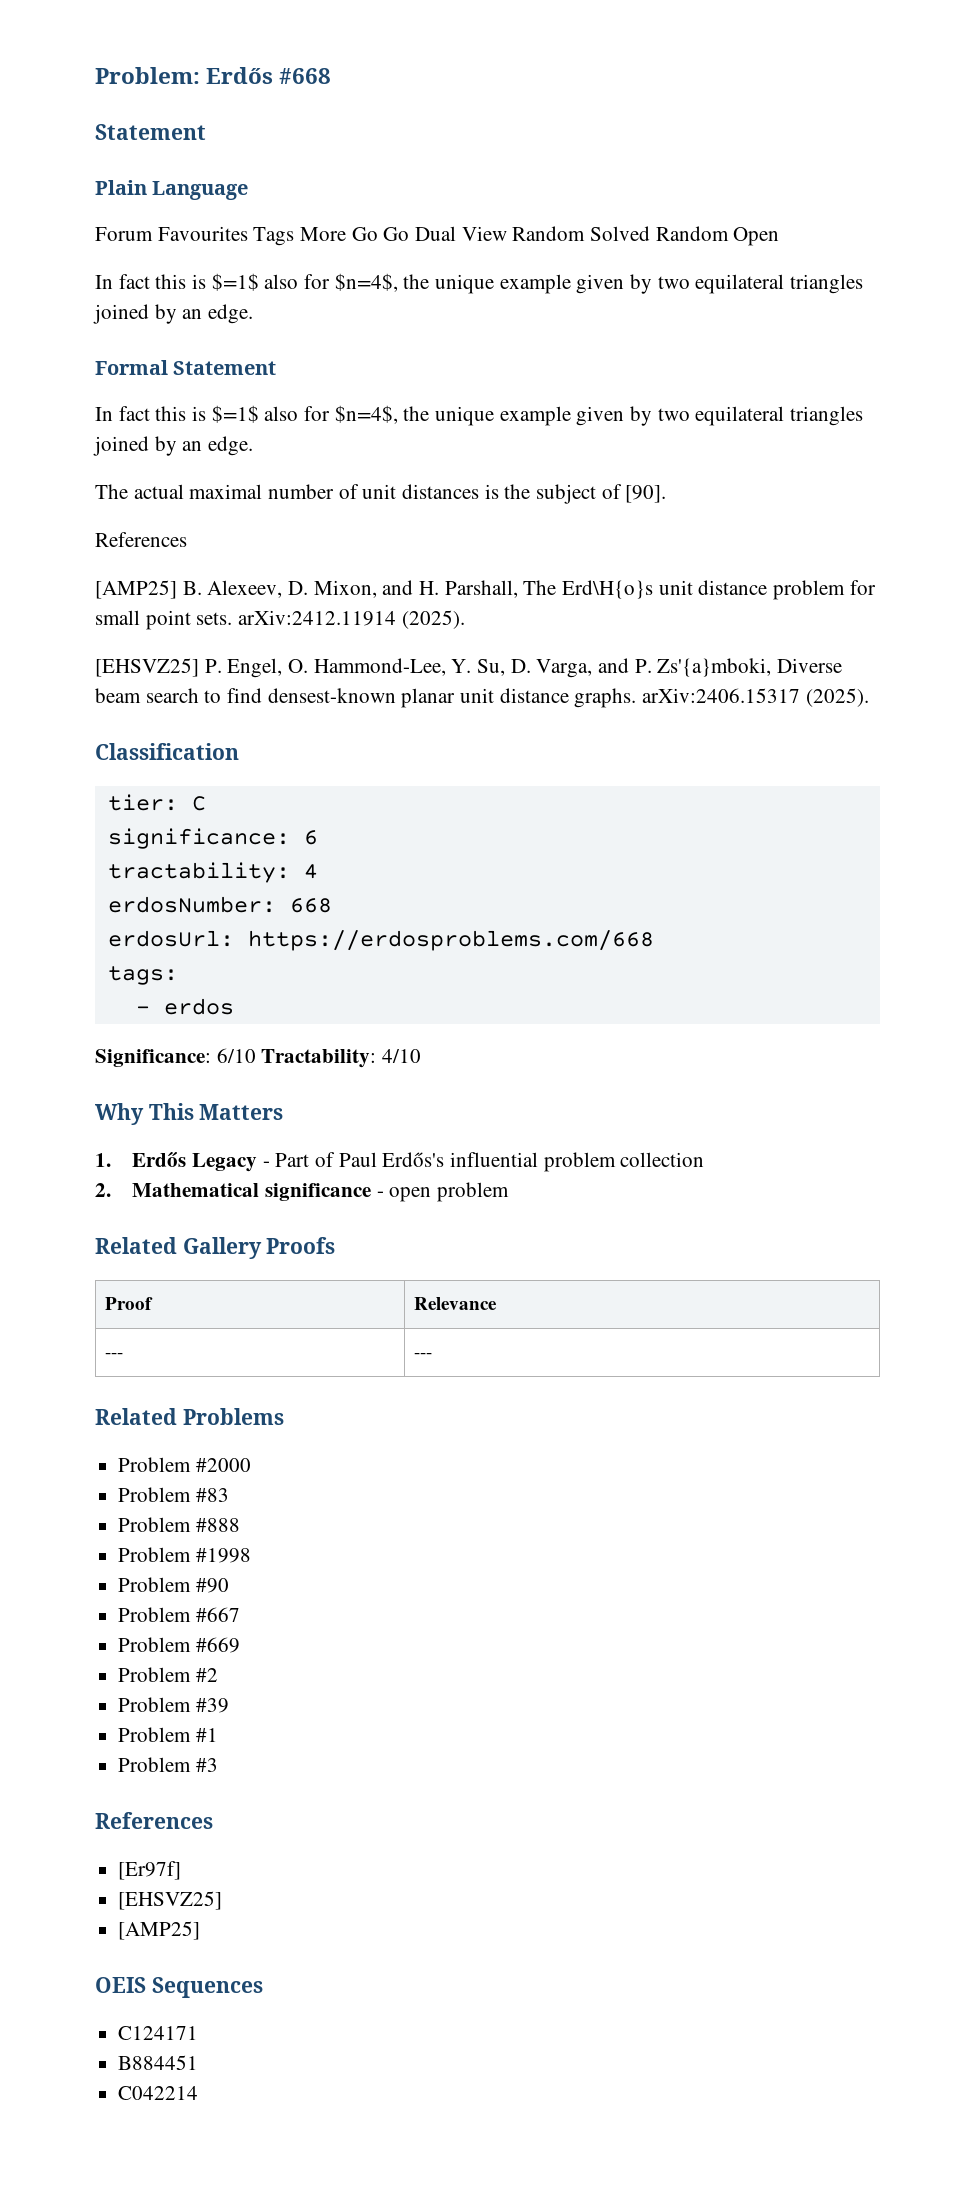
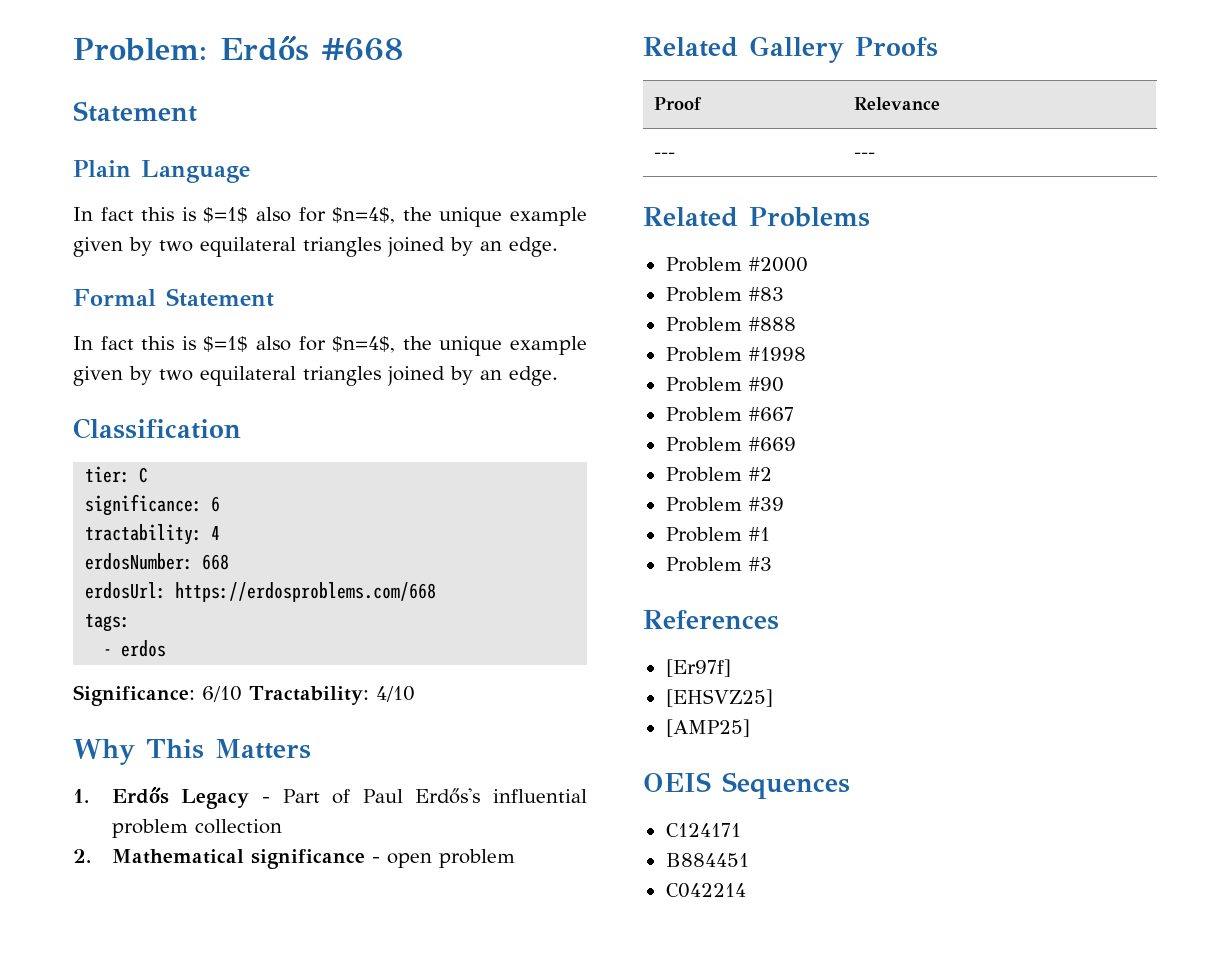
- Forum Favourites Tags More Go Go Dual View Random Solved Random Open
- The actual maximal number of unit distances is the subject of [90].
- References
- [AMP25] B. Alexeev, D. Mixon, and H. Parshall, The Erd\H{o}s unit distance problem for small point sets. arXiv:2412.11914 (2025).
- [EHSVZ25] P. Engel, O. Hammond-Lee, Y. Su, D. Varga, and P. Zs'{a}mboki, Diverse beam search to find densest-known planar unit distance graphs. arXiv:2406.15317 (2025).

